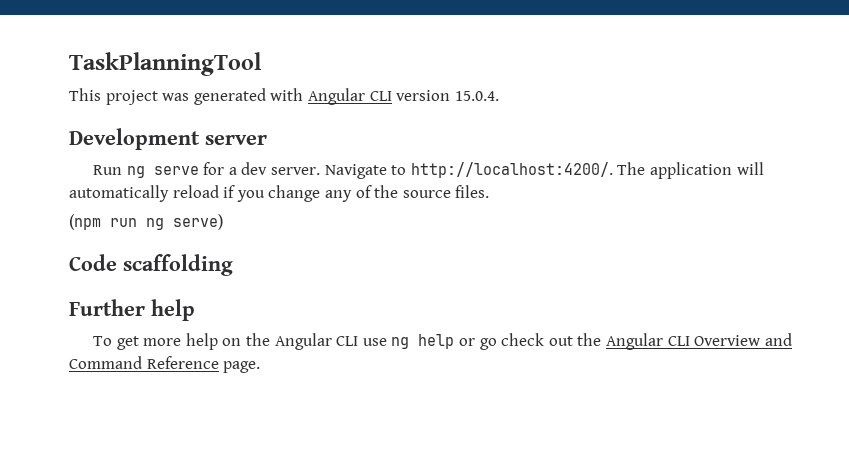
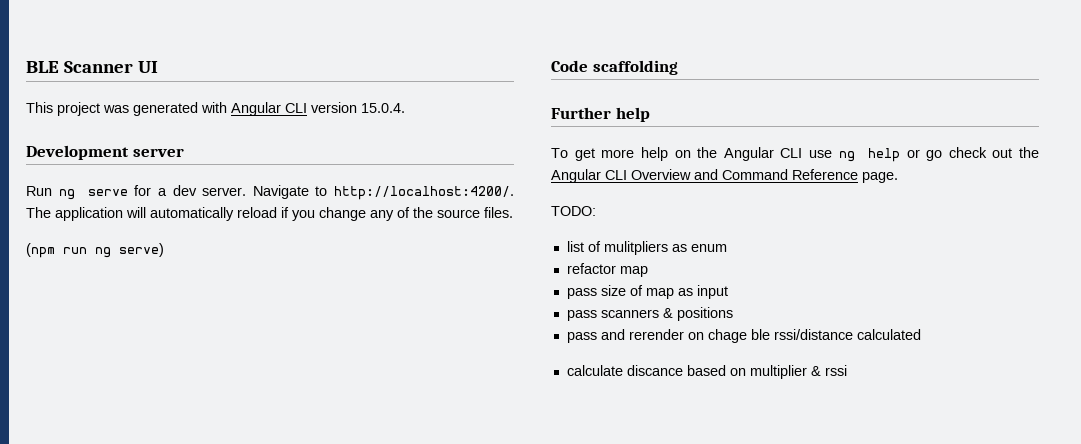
- TaskPlanningTool
+ BLE Scanner UI
+ TODO:
+ list of mulitpliers as enum
+ refactor map
+ pass size of map as input
+ pass scanners & positions
+ pass and rerender on chage ble rssi/distance calculated
+ calculate discance based on multiplier & rssi

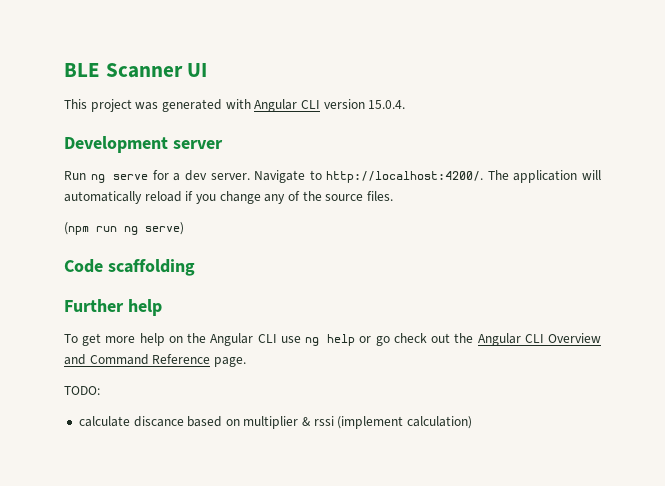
- list of mulitpliers as enum
- refactor map
- pass size of map as input
- pass scanners & positions
- pass and rerender on chage ble rssi/distance calculated
- calculate discance based on multiplier & rssi
+ calculate discance based on multiplier & rssi (implement calculation)

